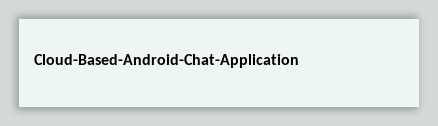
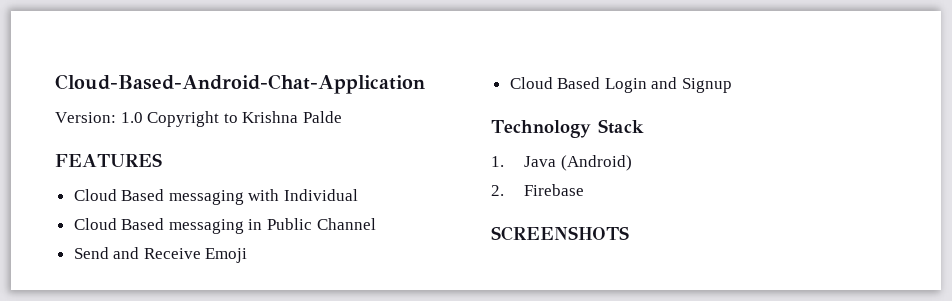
+ Version: 1.0 Copyright to Krishna Palde
+ FEATURES
+ Cloud Based messaging with Individual
+ Cloud Based messaging in Public Channel
+ Send and Receive Emoji
+ Cloud Based Login and Signup
+ Technology Stack
+ 1. Java (Android)
+ 2. Firebase
+ SCREENSHOTS

